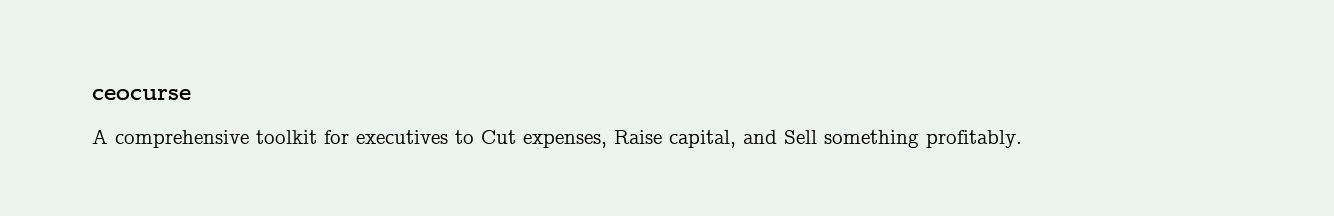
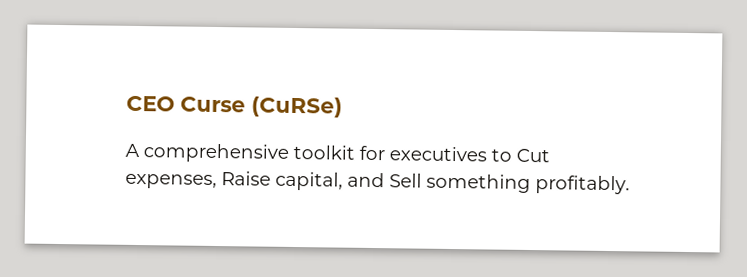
- ceocurse
+ CEO Curse (CuRSe)

